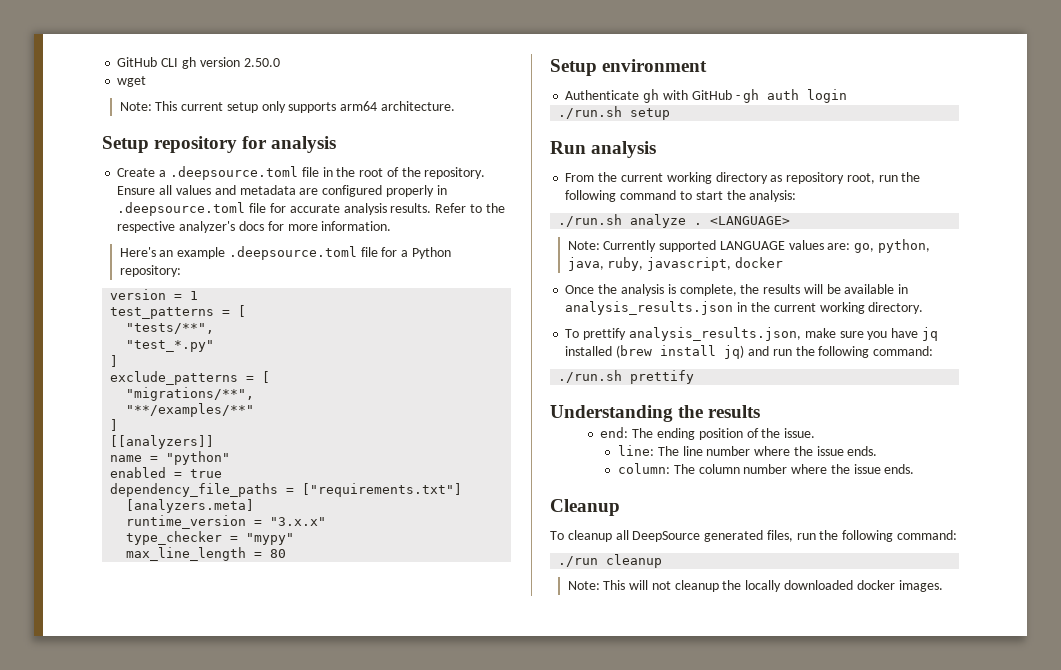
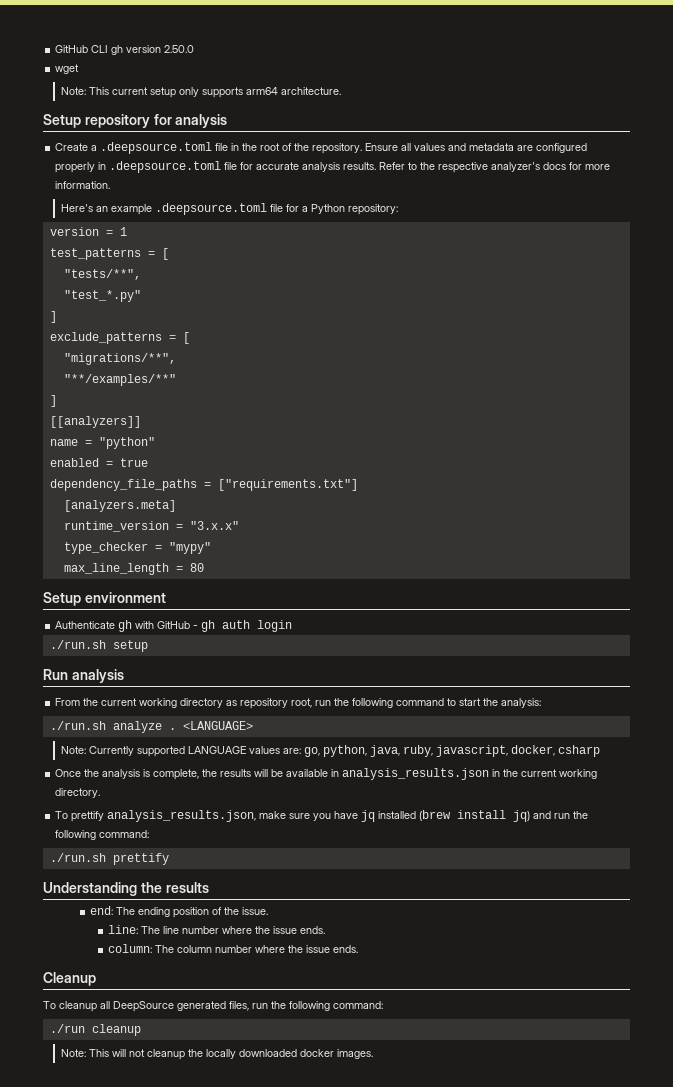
- Note: Currently supported LANGUAGE values are: go, python, java, ruby, javascript, docker
+ Note: Currently supported LANGUAGE values are: go, python, java, ruby, javascript, docker, csharp

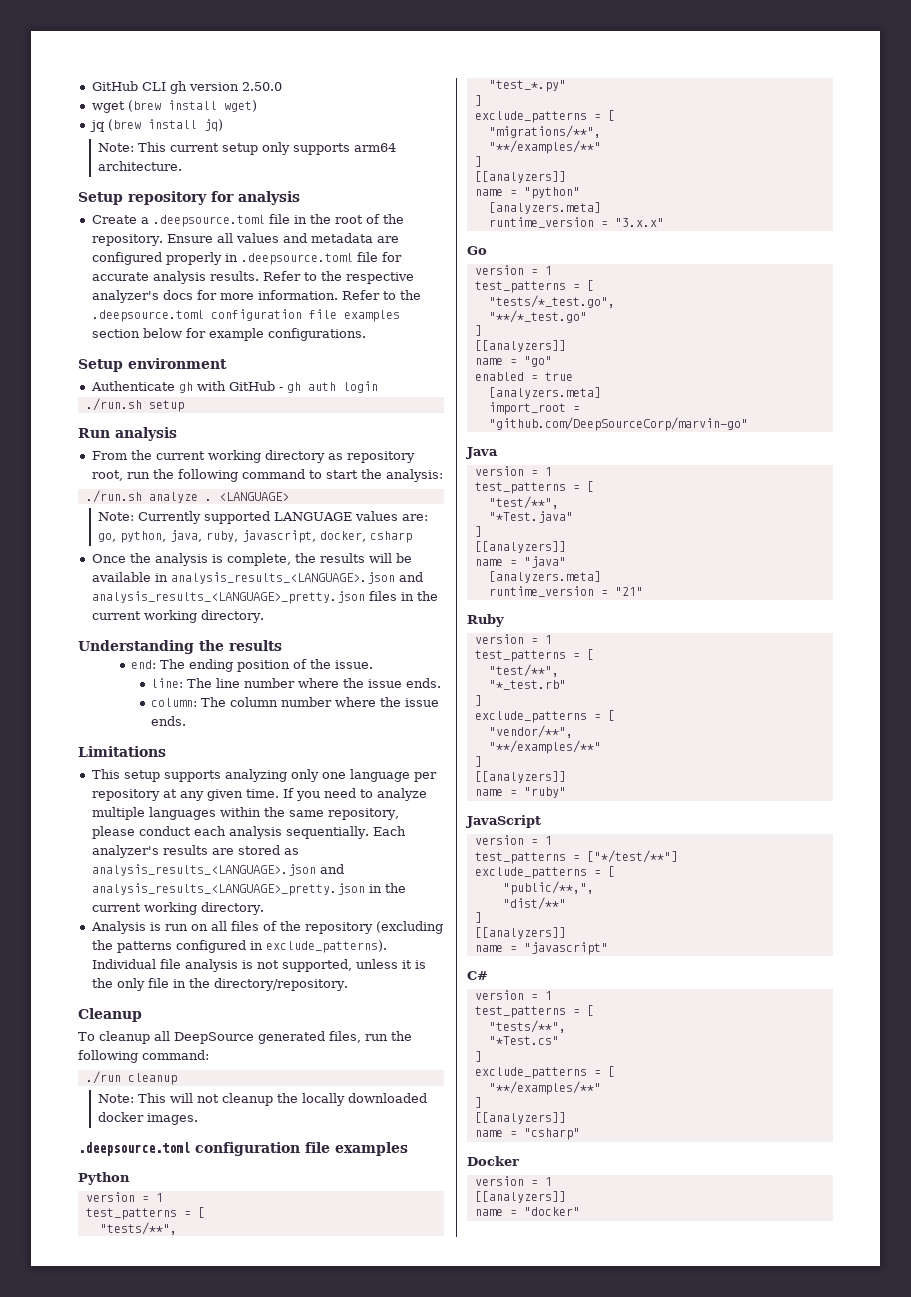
- wget
+ wget (brew install wget)
+ jq (brew install jq)
- Refer to the respective analyzer's docs for more information.
- Here's an example .deepsource.toml file for a Python repository:
- version = 1
- test_patterns = [
- "tests/**",
- "test_*.py"
- ]
- exclude_patterns = [
- "migrations/**",
- "**/examples/**"
- ]
- [[analyzers]]
- name = "python"
- enabled = true
- dependency_file_paths = ["requirements.txt"]
- [analyzers.meta]
- runtime_version = "3.x.x"
- type_checker = "mypy"
- max_line_length = 80
+ Refer to the respective analyzer's docs for more information. Refer to the .deepsource.toml configuration file examples section below for example configurations.
- Once the analysis is complete, the results will be available in analysis_results.json in the current working directory.
- To prettify analysis_results.json, make sure you have jq installed (brew install jq) and run the following command:
- ./run.sh prettify
+ Once the analysis is complete, the results will be available in analysis_results_<LANGUAGE>.json and analysis_results_<LANGUAGE>_pretty.json files in the current working directory.
+ Limitations
+ This setup supports analyzing only one language per repository at any given time. If you need to analyze multiple languages within the same repository, please conduct each analysis sequentially. Each analyzer's results are stored as analysis_results_<LANGUAGE>.json and analysis_results_<LANGUAGE>_pretty.json in the current working directory.
+ Analysis is run on all files of the repository (excluding the patterns configured in exclude_patterns). Individual file analysis is not supported, unless it is the only file in the directory/repository.
  Note: This will not cleanup the locally downloaded docker images.
+ .deepsource.toml configuration file examples
+ Python
+ version = 1
+ test_patterns = [
+ "tests/**",
+ "test_*.py"
+ ]
+ exclude_patterns = [
+ "migrations/**",
+ "**/examples/**"
+ ]
+ [[analyzers]]
+ name = "python"
+ [analyzers.meta]
+ runtime_version = "3.x.x"
+ Go
+ version = 1
+ test_patterns = [
+ "tests/*_test.go",
+ "**/*_test.go"
+ ]
+ [[analyzers]]
+ name = "go"
+ enabled = true
+ [analyzers.meta]
+ import_root = "github.com/DeepSourceCorp/marvin-go"
+ Java
+ version = 1
+ test_patterns = [
+ "test/**",
+ "*Test.java"
+ ]
+ [[analyzers]]
+ name = "java"
+ [analyzers.meta]
+ runtime_version = "21"
+ Ruby
+ version = 1
+ test_patterns = [
+ "test/**",
+ "*_test.rb"
+ ]
+ exclude_patterns = [
+ "vendor/**",
+ "**/examples/**"
+ ]
+ [[analyzers]]
+ name = "ruby"
+ JavaScript
+ version = 1
+ test_patterns = ["*/test/**"]
+ exclude_patterns = [
+ "public/**,",
+ "dist/**"
+ ]
+ [[analyzers]]
+ name = "javascript"
+ C#
+ version = 1
+ test_patterns = [
+ "tests/**",
+ "*Test.cs"
+ ]
+ exclude_patterns = [
+ "**/examples/**"
+ ]
+ [[analyzers]]
+ name = "csharp"
+ Docker
+ version = 1
+ [[analyzers]]
+ name = "docker"

